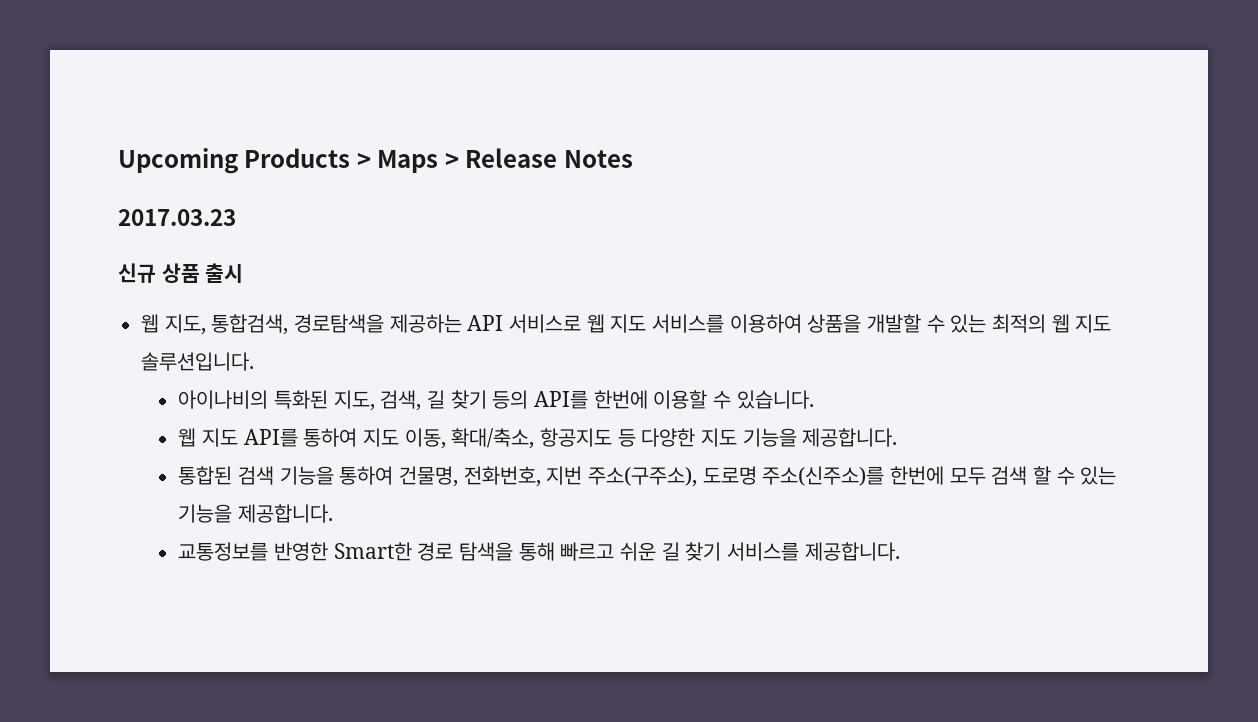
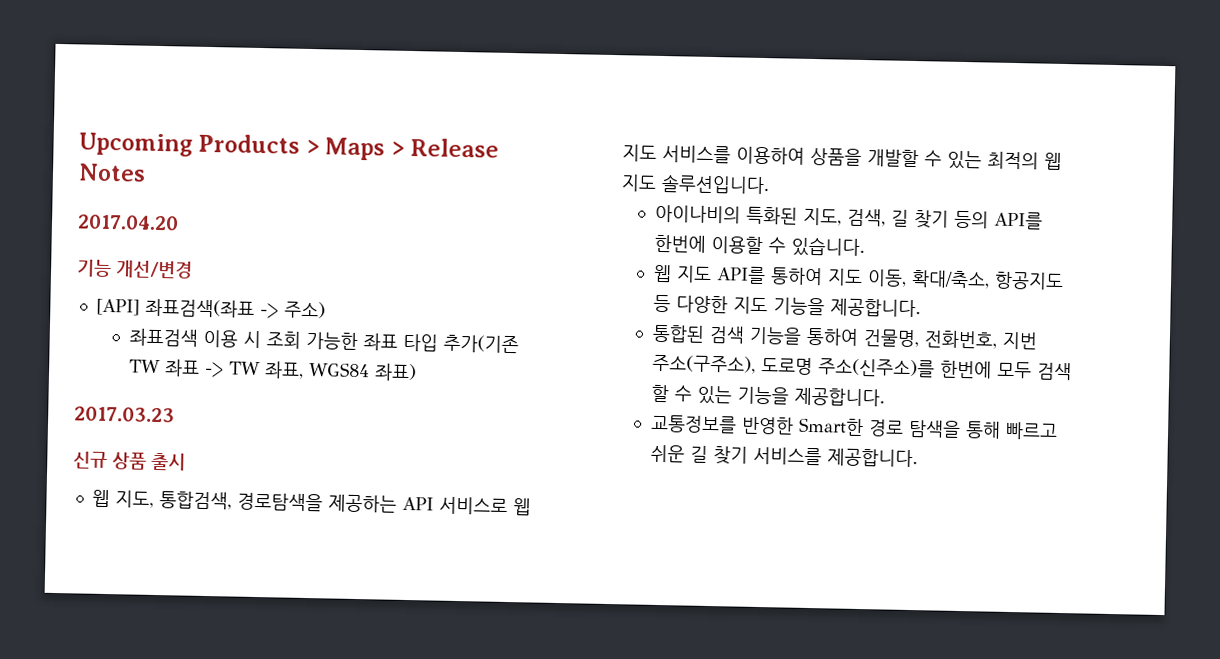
+ 2017.04.20
+ 기능 개선/변경
+ [API] 좌표검색(좌표 -> 주소)
+ 좌표검색 이용 시 조회 가능한 좌표 타입 추가(기존 TW 좌표 -> TW 좌표, WGS84 좌표)

